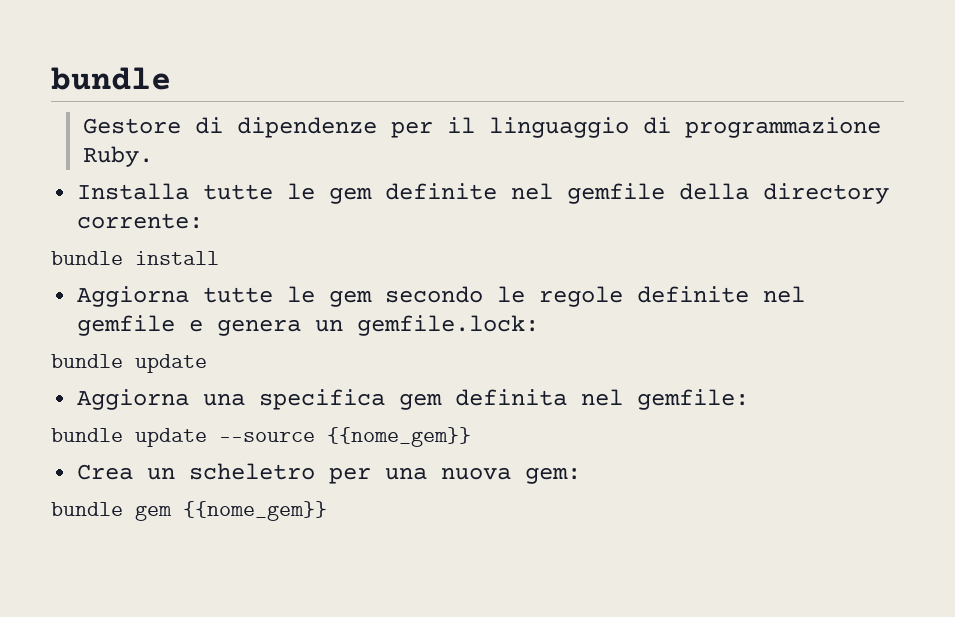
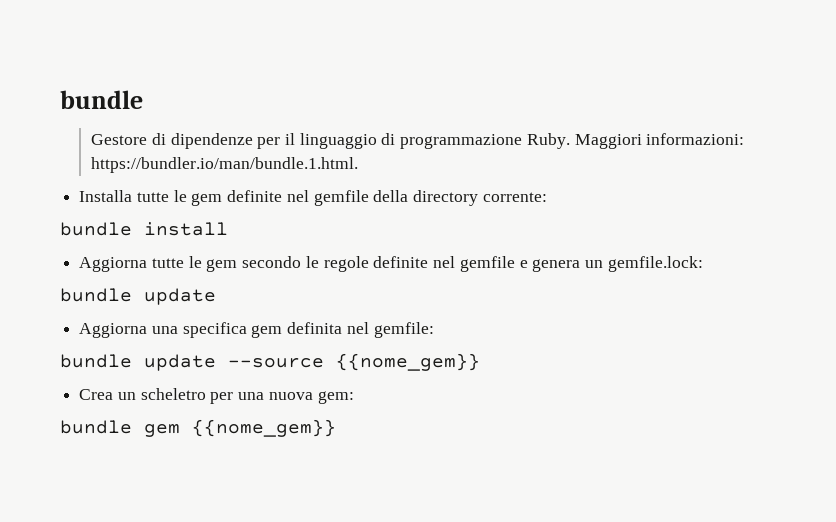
+ Maggiori informazioni: https://bundler.io/man/bundle.1.html.

